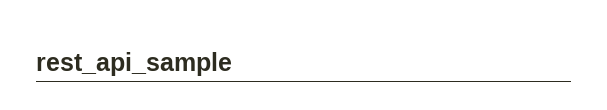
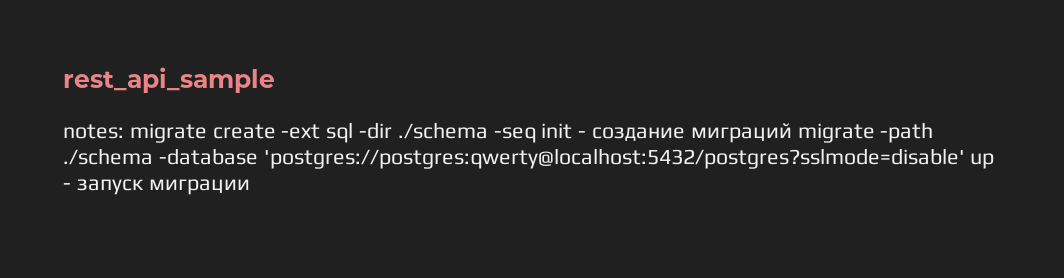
+ notes: migrate create -ext sql -dir ./schema -seq init - создание миграций migrate -path ./schema -database 'postgres://postgres:qwerty@localhost:5432/postgres?sslmode=disable' up - запуск миграции

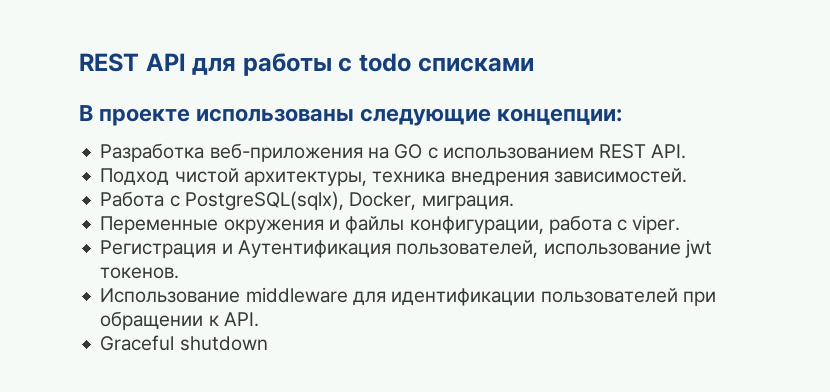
- rest_api_sample
- notes: migrate create -ext sql -dir ./schema -seq init - создание миграций migrate -path ./schema -database 'postgres://postgres:qwerty@localhost:5432/postgres?sslmode=disable' up - запуск миграции
+ REST API для работы с todo списками
+ В проекте использованы следующие концепции:
+ Разработка веб-приложения на GO с использованием REST API.
+ Подход чистой архитектуры, техника внедрения зависимостей.
+ Работа с PostgreSQL(sqlx), Docker, миграция.
+ Переменные окружения и файлы конфигурации, работа с viper.
+ Регистрация и Аутентификация пользователей, использование jwt токенов.
+ Использование middleware для идентификации пользователей при обращении к API.
+ Graceful shutdown

